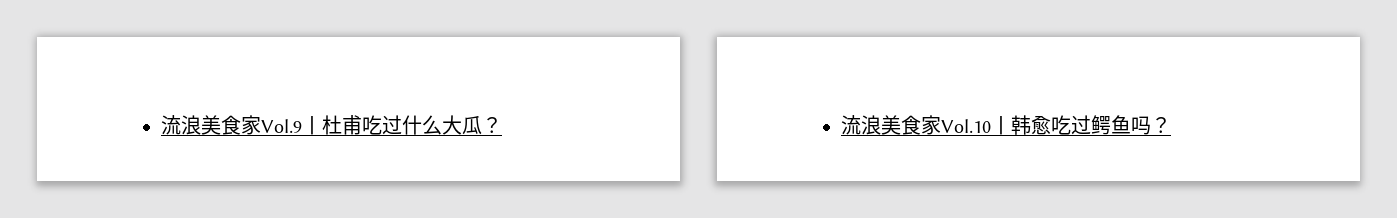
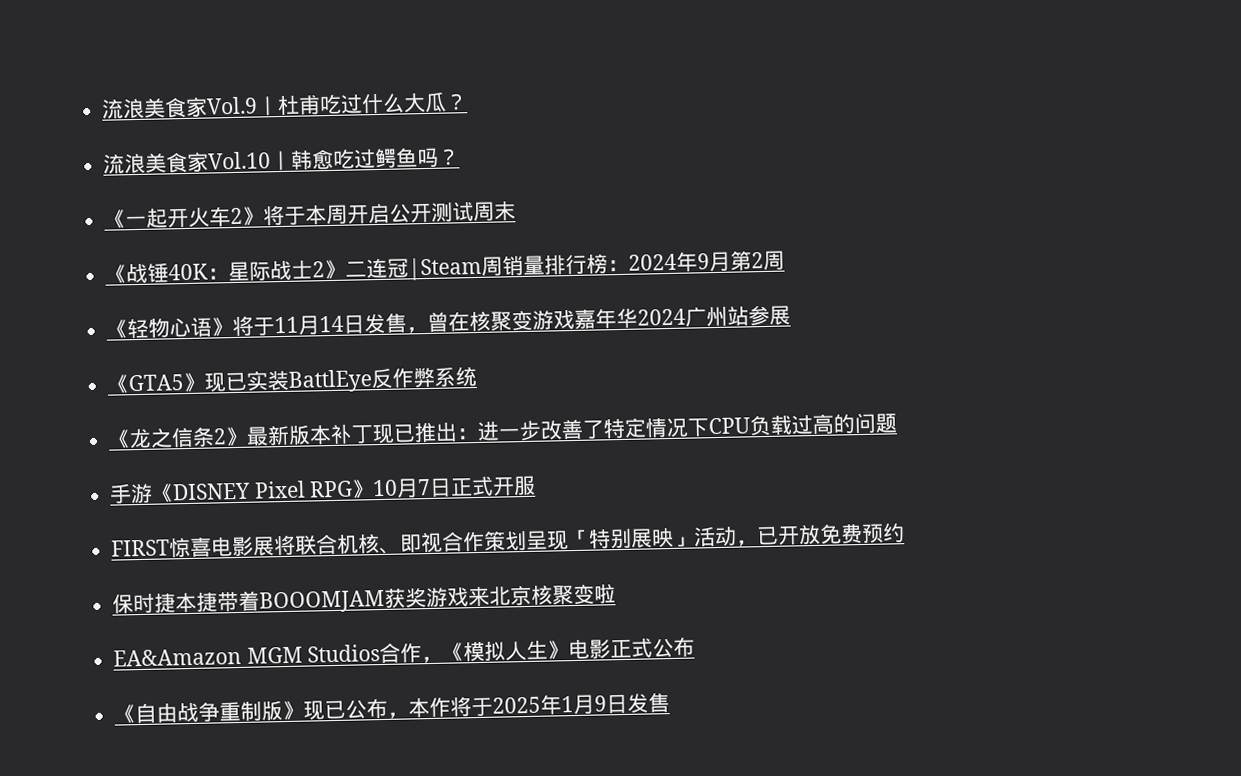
+ 《一起开火车2》将于本周开启公开测试周末
+ 《战锤40K：星际战士2》二连冠|Steam周销量排行榜：2024年9月第2周
+ 《轻物心语》将于11月14日发售，曾在核聚变游戏嘉年华2024广州站参展
+ 《GTA5》现已实装BattlEye反作弊系统
+ 《龙之信条2》最新版本补丁现已推出：进一步改善了特定情况下CPU负载过高的问题
+ 手游《DISNEY Pixel RPG》10月7日正式开服
+ FIRST惊喜电影展将联合机核、即视合作策划呈现「特别展映」活动，已开放免费预约
+ 保时捷本捷带着BOOOMJAM获奖游戏来北京核聚变啦
+ EA&Amazon MGM Studios合作，《模拟人生》电影正式公布
+ 《自由战争重制版》现已公布，本作将于2025年1月9日发售

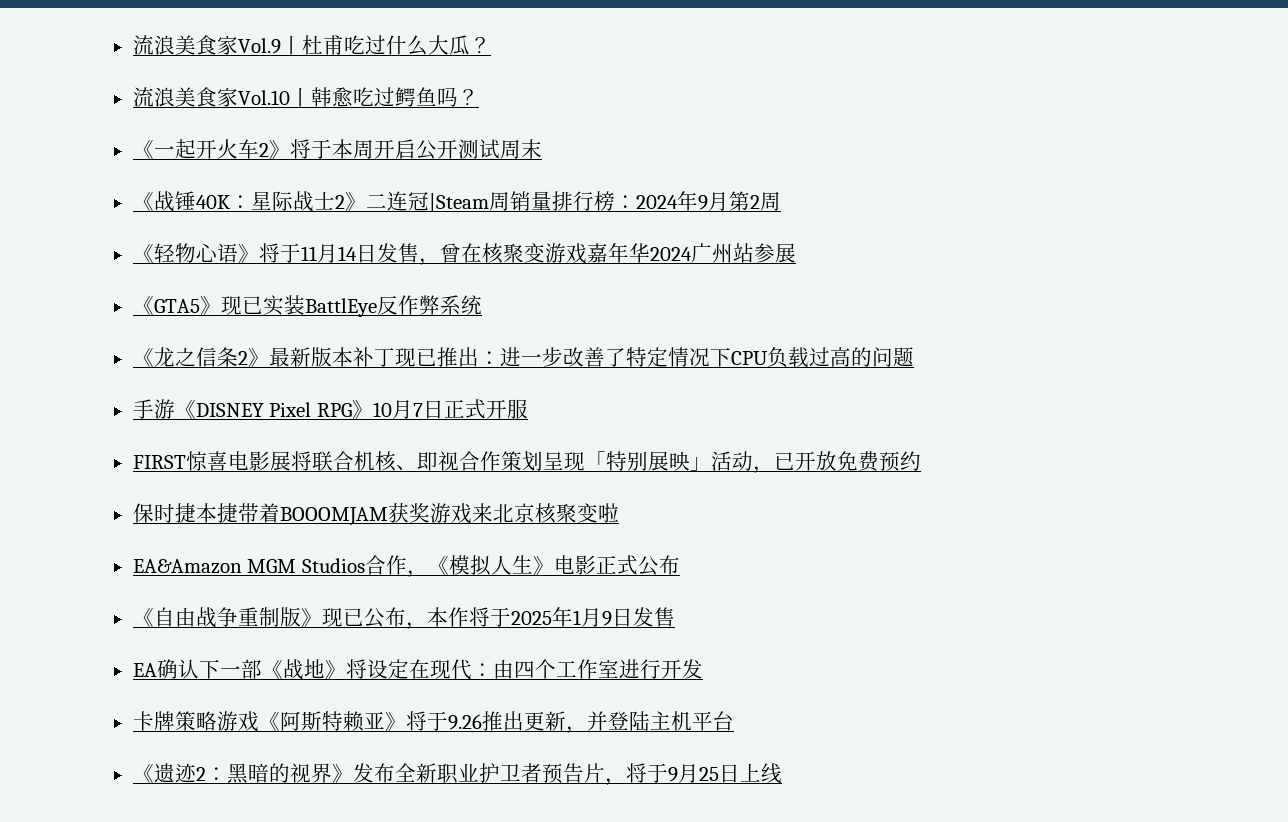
+ EA确认下一部《战地》将设定在现代：由四个工作室进行开发
+ 卡牌策略游戏《阿斯特赖亚》将于9.26推出更新，并登陆主机平台
+ 《遗迹2：黑暗的视界》发布全新职业护卫者预告片，将于9月25日上线

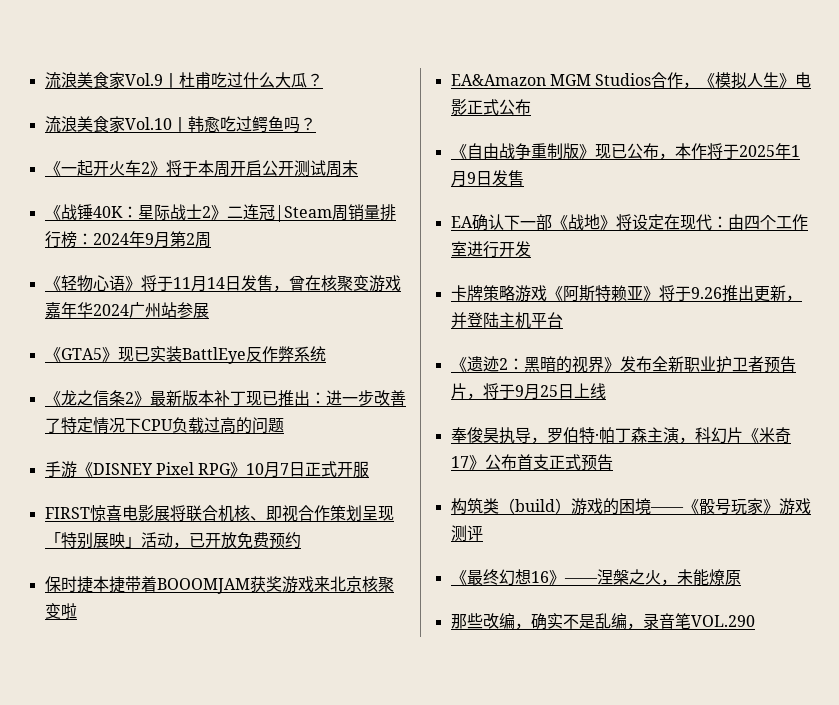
+ 奉俊昊执导，罗伯特·帕丁森主演，科幻片《米奇17》公布首支正式预告
+ 构筑类（build）游戏的困境——《骰号玩家》游戏测评
+ 《最终幻想16》——涅槃之火，未能燎原
+ 那些改编，确实不是乱编，录音笔VOL.290

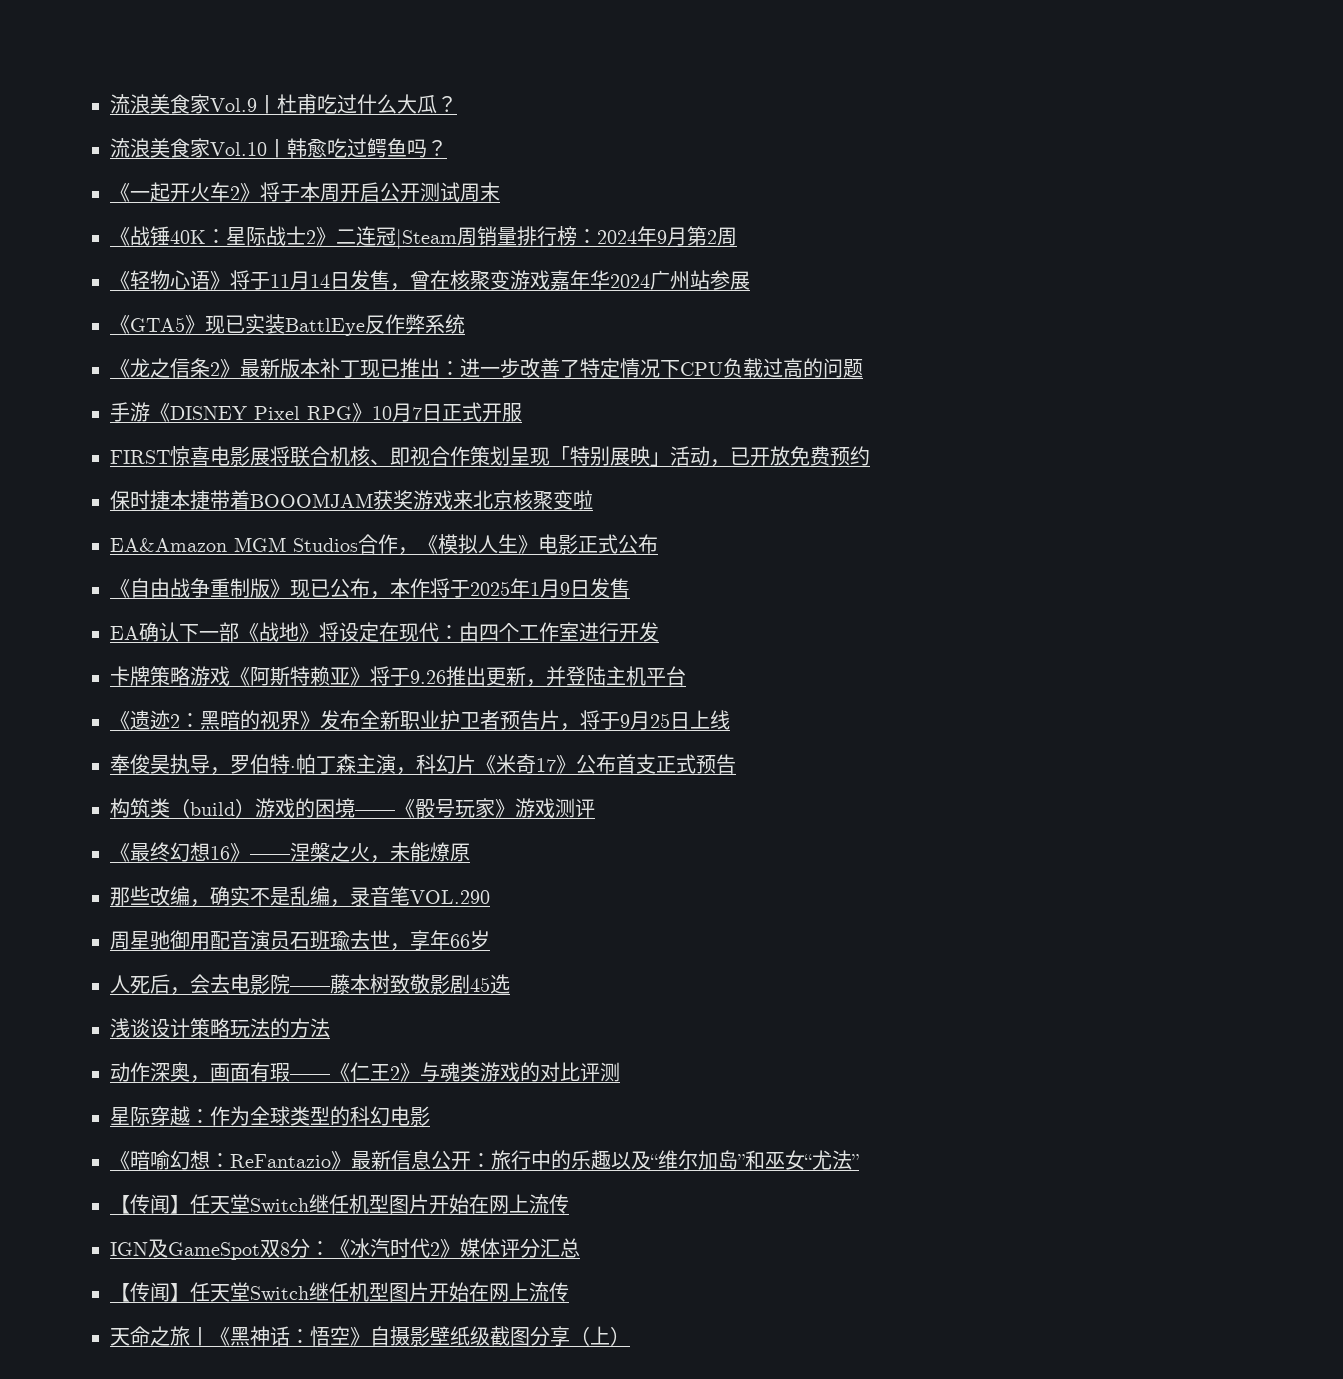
+ 周星驰御用配音演员石班瑜去世，享年66岁
+ 人死后，会去电影院——藤本树致敬影剧45选
+ 浅谈设计策略玩法的方法
+ 动作深奥，画面有瑕——《仁王2》与魂类游戏的对比评测
+ 星际穿越：作为全球类型的科幻电影
+ 《暗喻幻想：ReFantazio》最新信息公开：旅行中的乐趣以及“维尔加岛”和巫女“尤法”
+ 【传闻】任天堂Switch继任机型图片开始在网上流传
+ IGN及GameSpot双8分：《冰汽时代2》媒体评分汇总
+ 【传闻】任天堂Switch继任机型图片开始在网上流传
+ 天命之旅丨《黑神话：悟空》自摄影壁纸级截图分享（上）

